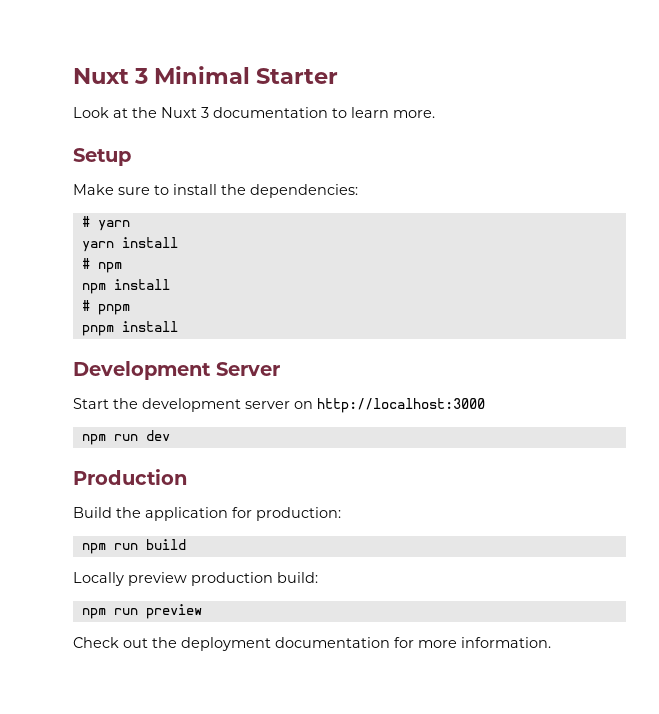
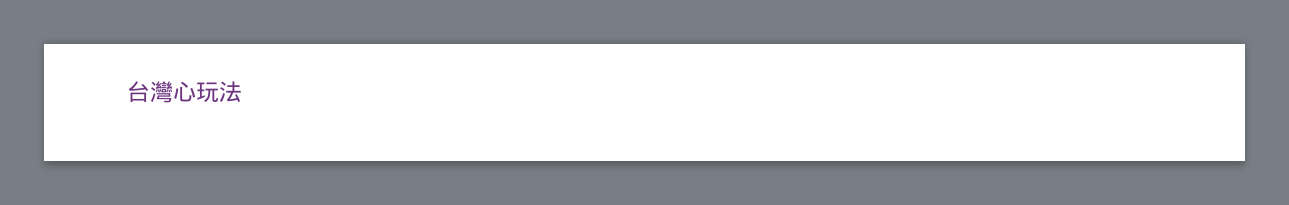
- Nuxt 3 Minimal Starter
- Look at the Nuxt 3 documentation to learn more.
- Setup
- Make sure to install the dependencies:
- # yarn
- yarn install
- # npm
- npm install
- # pnpm
- pnpm install
- Development Server
- Start the development server on http://localhost:3000
- npm run dev
- Production
- Build the application for production:
- npm run build
- Locally preview production build:
- npm run preview
- Check out the deployment documentation for more information.
+ 台灣心玩法

